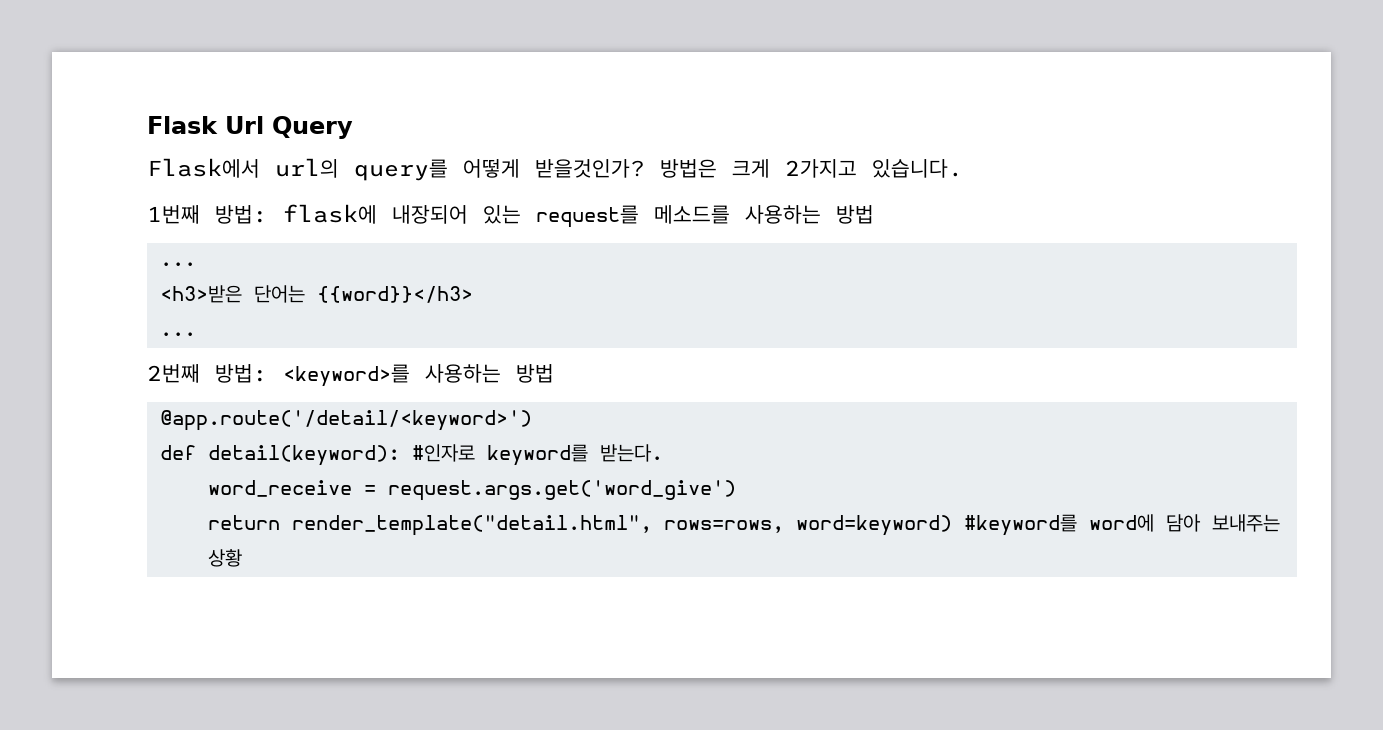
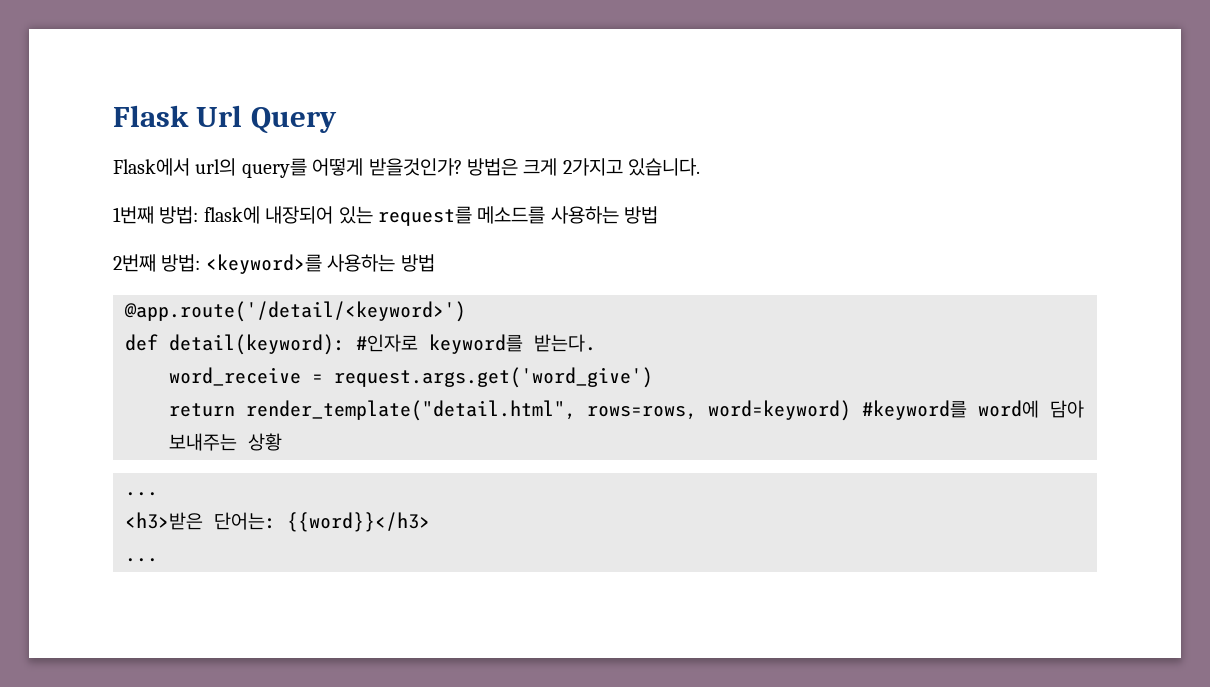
  1번째 방법: flask에 내장되어 있는 request를 메소드를 사용하는 방법
- ...
- <h3>받은 단어는 {{word}}</h3>
- ...
  return render_template("detail.html", rows=rows, word=keyword) #keyword를 word에 담아 보내주는 상황
+ ...
+ <h3>받은 단어는: {{word}}</h3>
+ ...

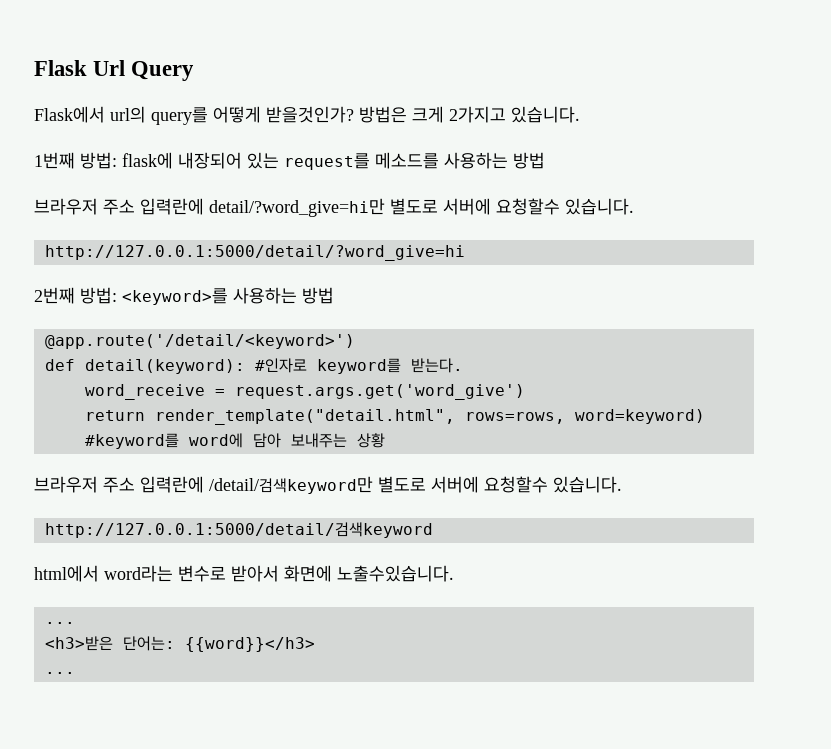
+ 브라우저 주소 입력란에 detail/?word_give=hi만 별도로 서버에 요청할수 있습니다.
+ http://127.0.0.1:5000/detail/?word_give=hi
+ 브라우저 주소 입력란에 /detail/검색keyword만 별도로 서버에 요청할수 있습니다.
+ http://127.0.0.1:5000/detail/검색keyword
+ html에서 word라는 변수로 받아서 화면에 노출수있습니다.

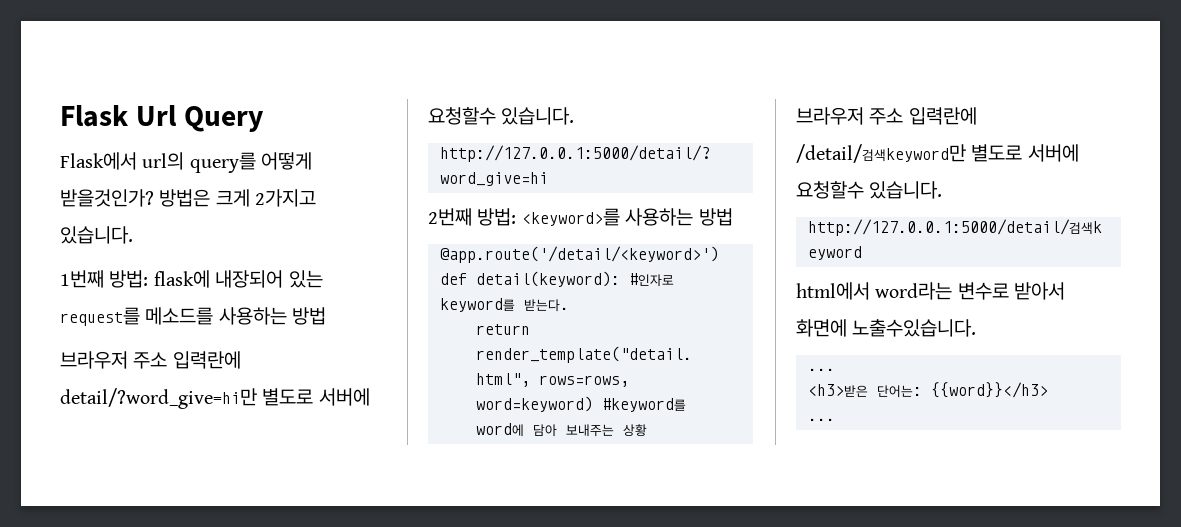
- word_receive = request.args.get('word_give')

